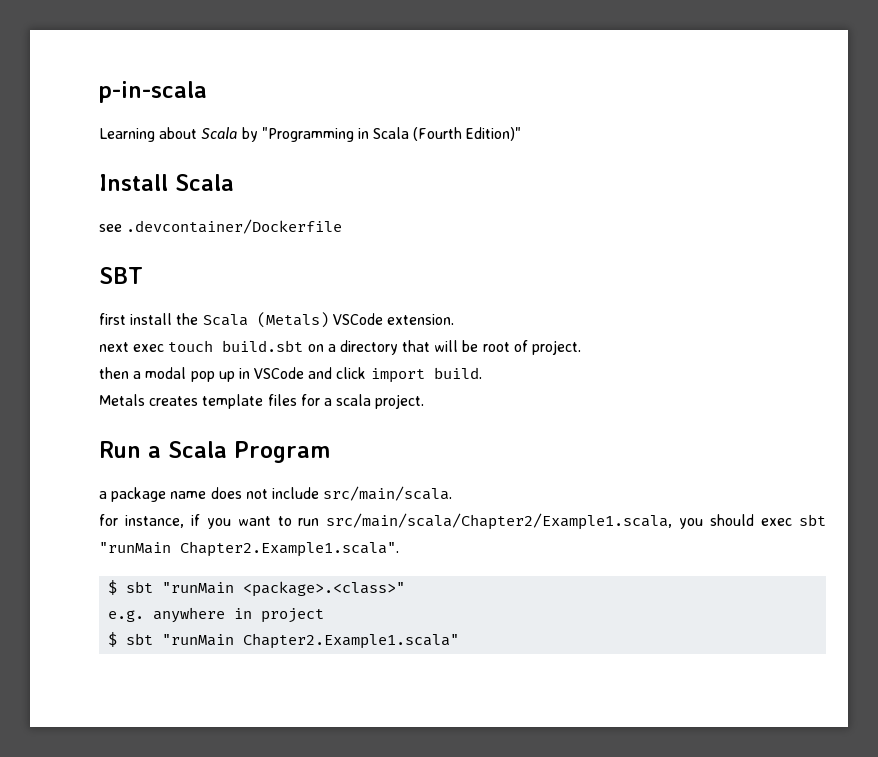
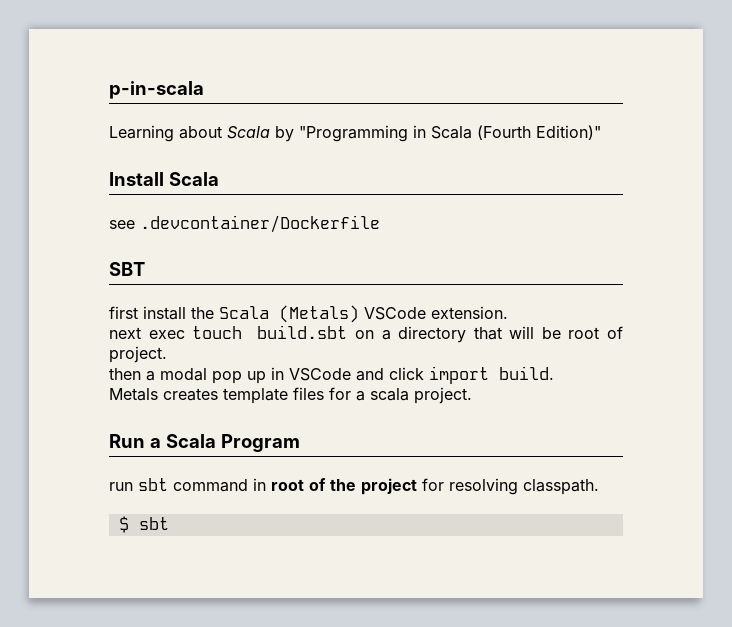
- a package name does not include src/main/scala.
- for instance, if you want to run src/main/scala/Chapter2/Example1.scala, you should exec sbt "runMain Chapter2.Example1.scala".
- $ sbt "runMain <package>.<class>"
- e.g. anywhere in project
- $ sbt "runMain Chapter2.Example1.scala"
+ run sbt command in root of the project for resolving classpath.
+ $ sbt

